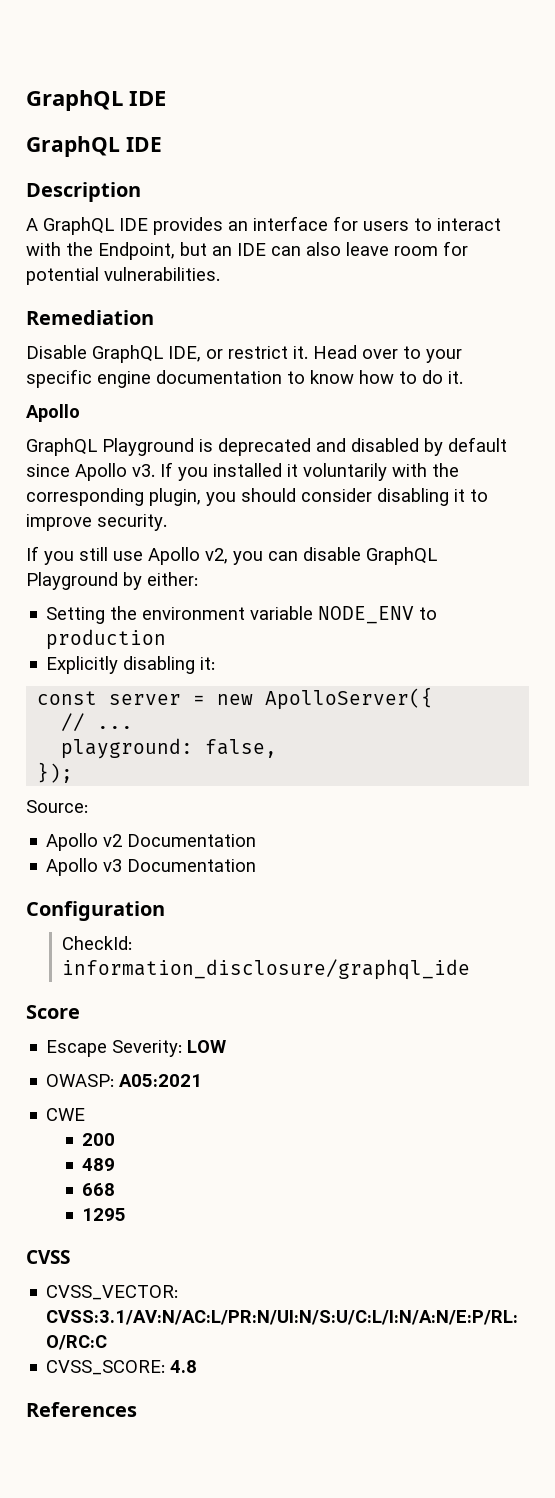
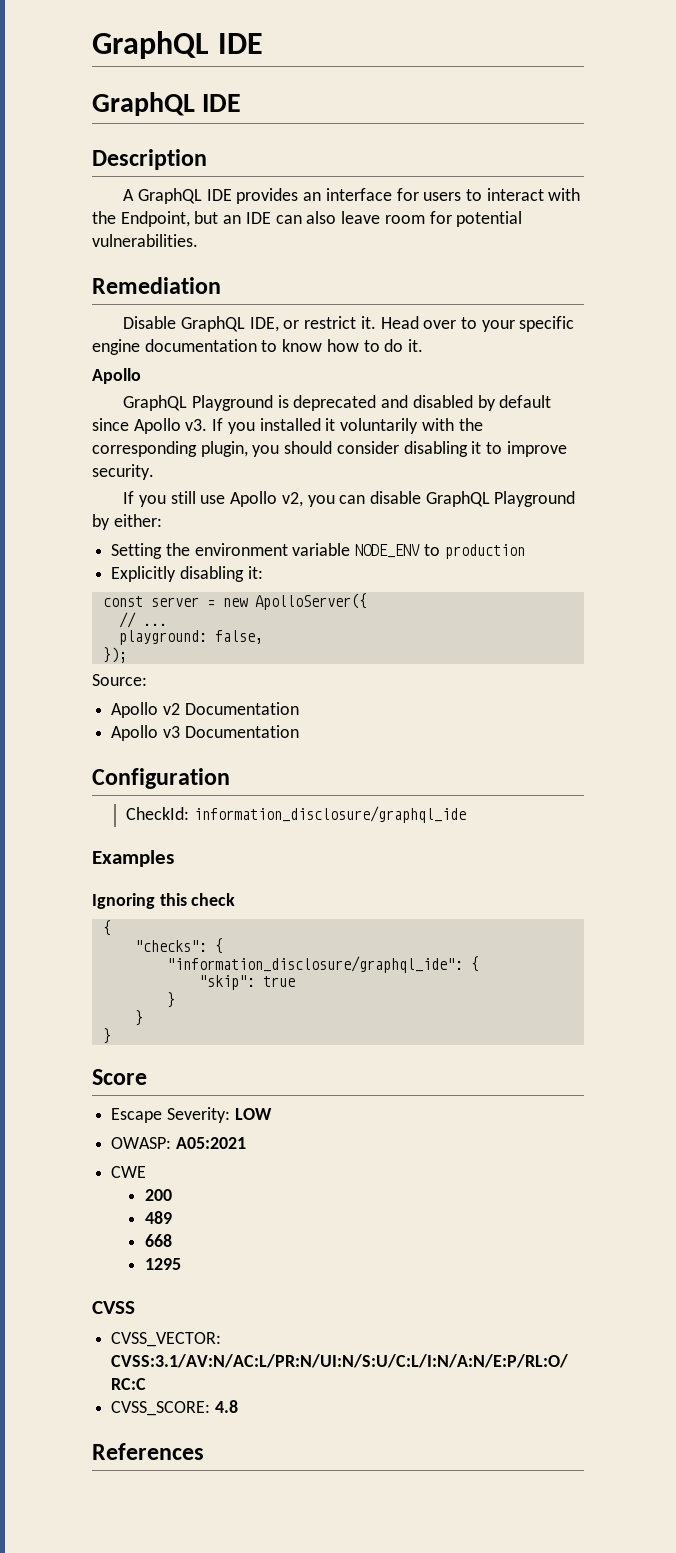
+ Examples
+ Ignoring this check
+ {
+ "checks": {
+ "information_disclosure/graphql_ide": {
+ "skip": true
+ }
+ }
+ }

